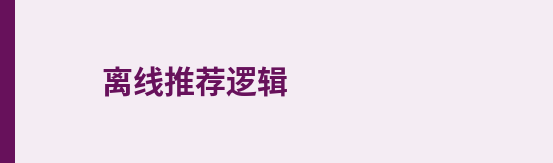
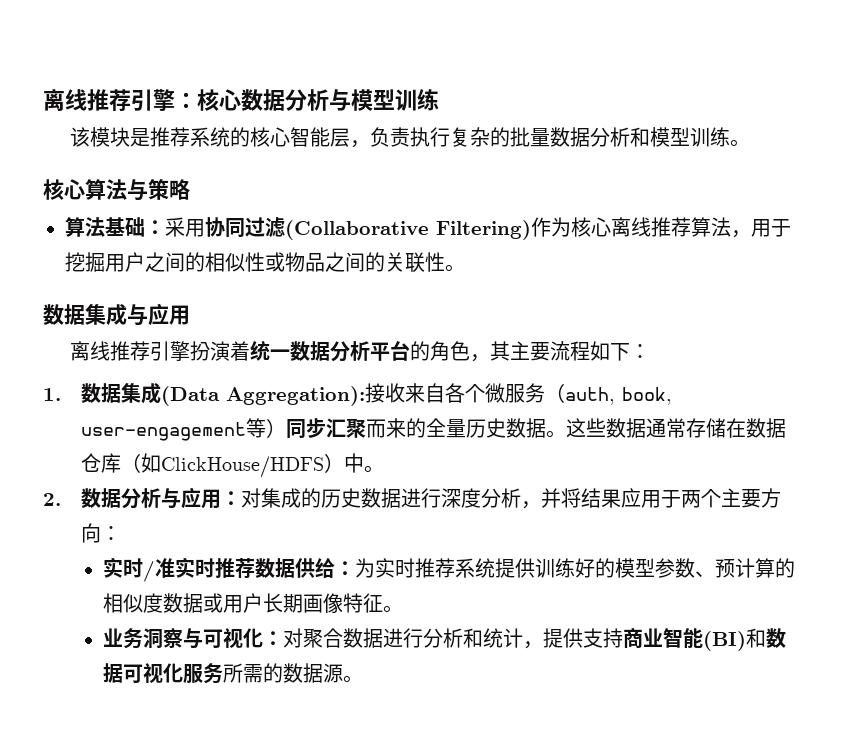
- 离线推荐逻辑
+ 离线推荐引擎：核心数据分析与模型训练
+ 该模块是推荐系统的核心智能层，负责执行复杂的批量数据分析和模型训练。
+ 核心算法与策略
+ 算法基础：采用协同过滤(Collaborative Filtering)作为核心离线推荐算法，用于挖掘用户之间的相似性或物品之间的关联性。
+ 数据集成与应用
+ 离线推荐引擎扮演着统一数据分析平台的角色，其主要流程如下：
+ 1.数据集成(Data Aggregation):接收来自各个微服务（auth, book, user-engagement等）同步汇聚而来的全量历史数据。这些数据通常存储在数据仓库（如ClickHouse/HDFS）中。
+ 2.数据分析与应用：对集成的历史数据进行深度分析，并将结果应用于两个主要方向：
+ 实时/准实时推荐数据供给：为实时推荐系统提供训练好的模型参数、预计算的相似度数据或用户长期画像特征。
+ 业务洞察与可视化：对聚合数据进行分析和统计，提供支持商业智能(BI)和数据可视化服务所需的数据源。

